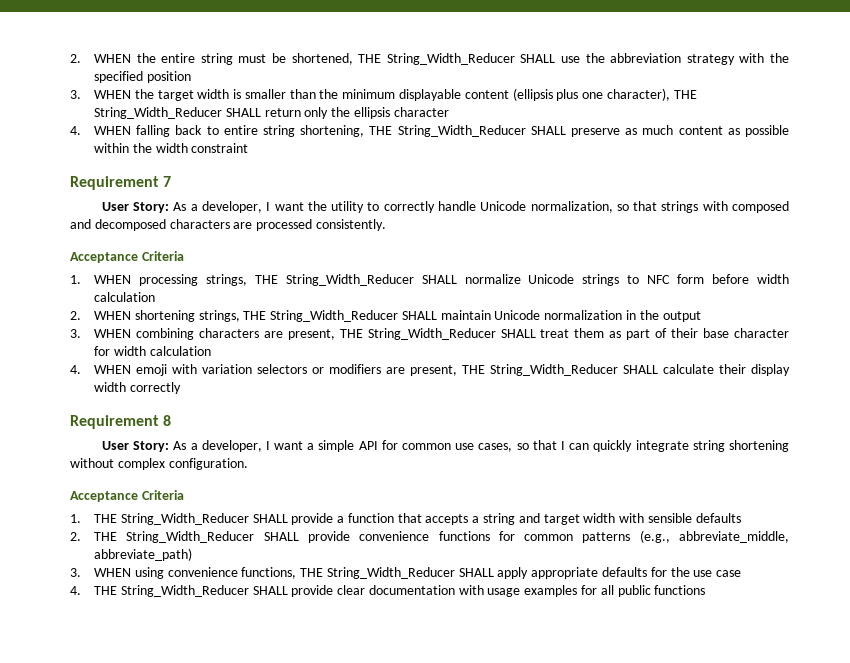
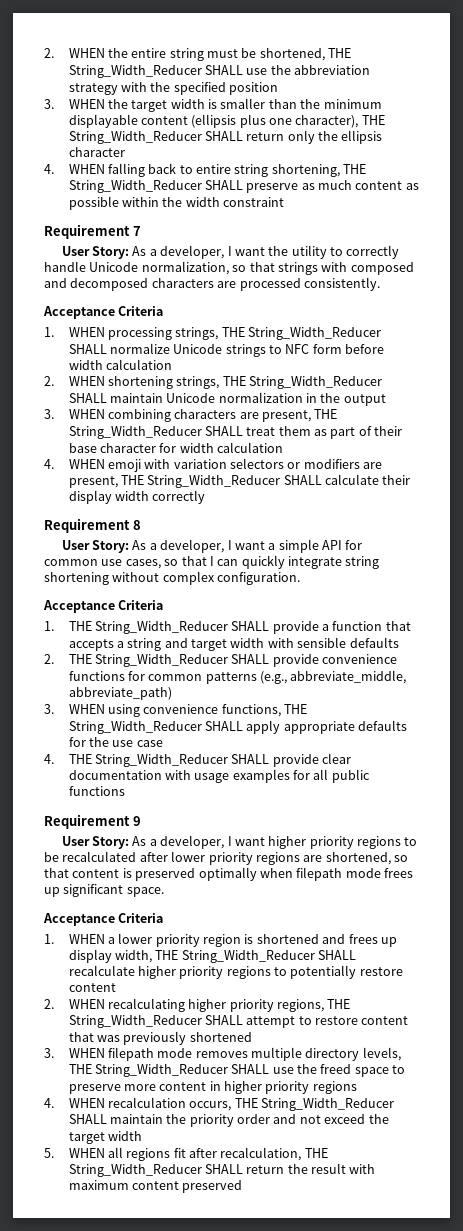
+ Requirement 9
+ User Story: As a developer, I want higher priority regions to be recalculated after lower priority regions are shortened, so that content is preserved optimally when filepath mode frees up significant space.
+ Acceptance Criteria
+ 1. WHEN a lower priority region is shortened and frees up display width, THE String_Width_Reducer SHALL recalculate higher priority regions to potentially restore content
+ 2. WHEN recalculating higher priority regions, THE String_Width_Reducer SHALL attempt to restore content that was previously shortened
+ 3. WHEN filepath mode removes multiple directory levels, THE String_Width_Reducer SHALL use the freed space to preserve more content in higher priority regions
+ 4. WHEN recalculation occurs, THE String_Width_Reducer SHALL maintain the priority order and not exceed the target width
+ 5. WHEN all regions fit after recalculation, THE String_Width_Reducer SHALL return the result with maximum content preserved

